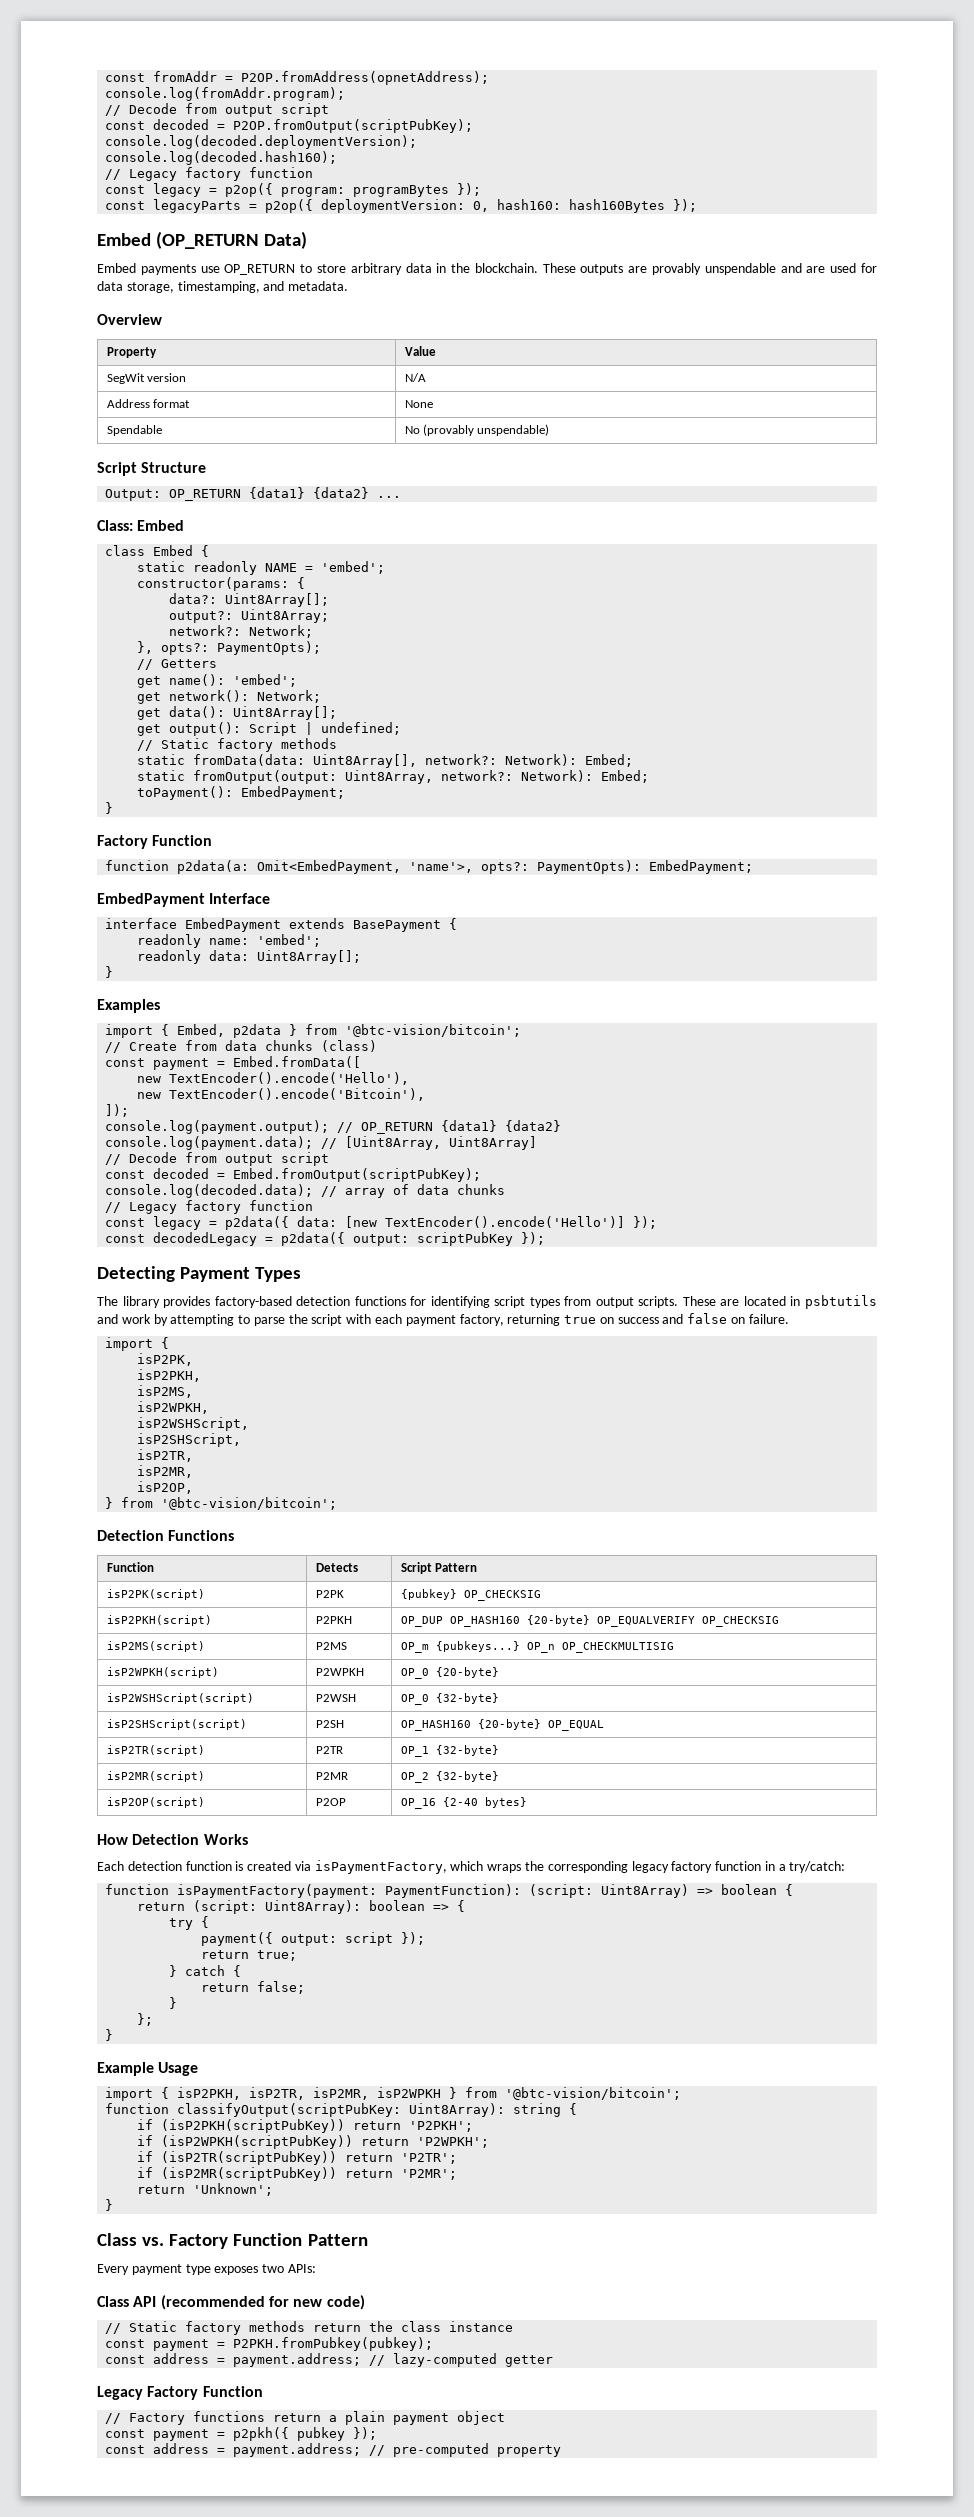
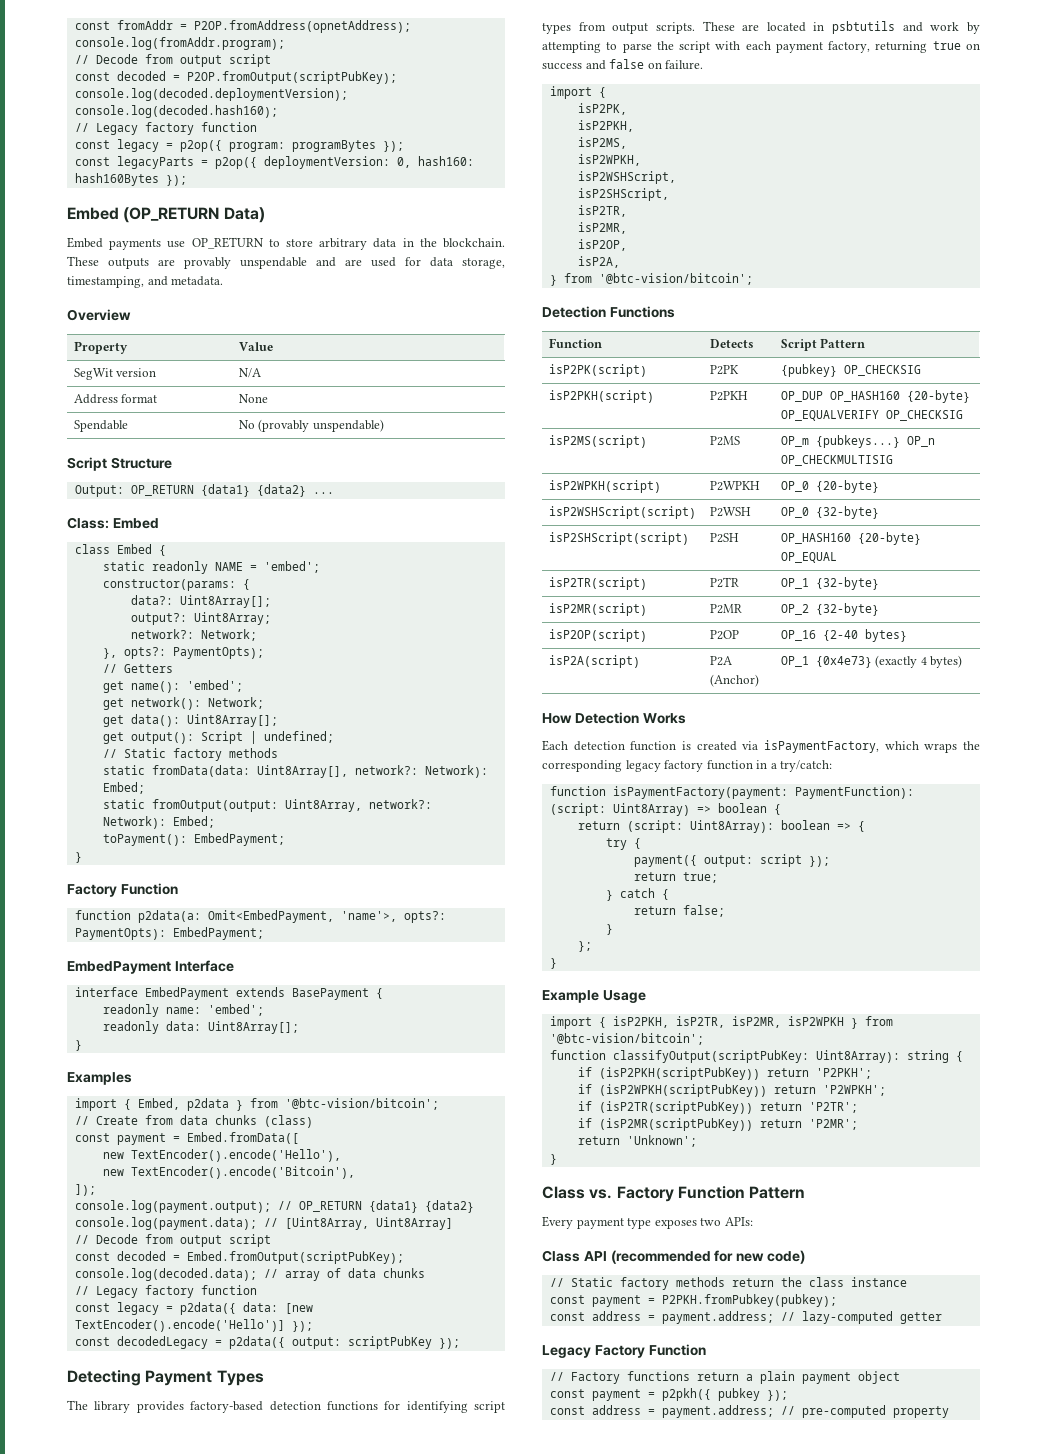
+ isP2A,
+ isP2A(script) | P2A (Anchor) | OP_1 {0x4e73} (exactly 4 bytes)

